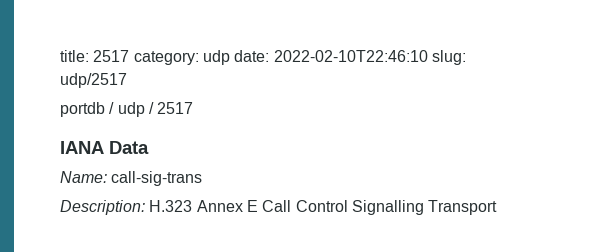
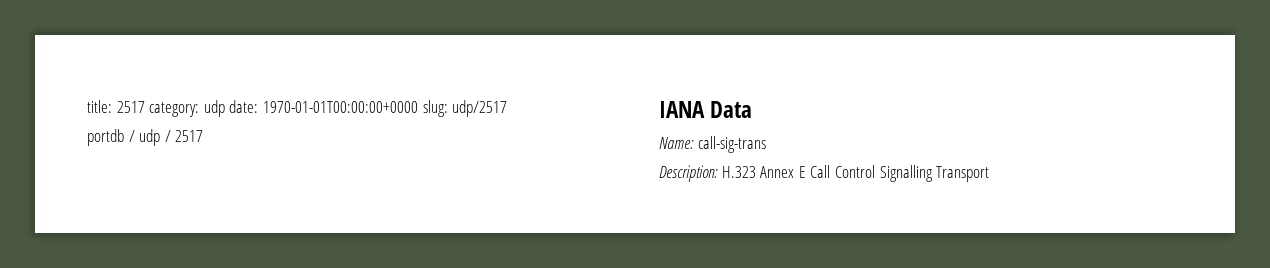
- title: 2517 category: udp date: 2022-02-10T22:46:10 slug: udp/2517
+ title: 2517 category: udp date: 1970-01-01T00:00:00+0000 slug: udp/2517

